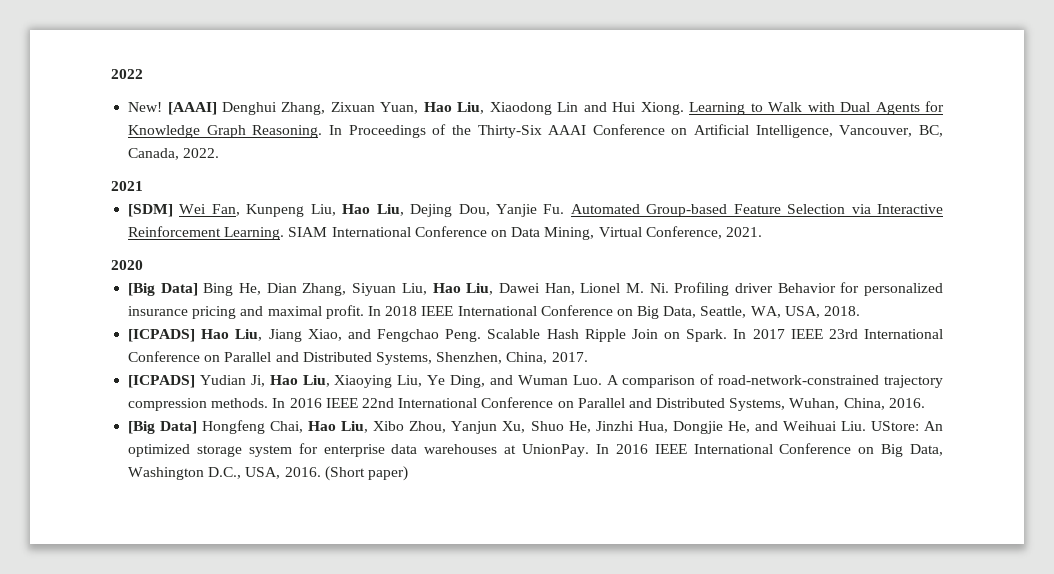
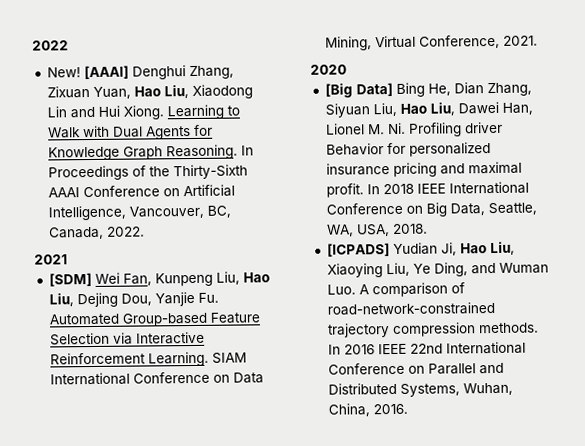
- In Proceedings of the Thirty-Six AAAI Conference on Artificial Intelligence, Vancouver, BC, Canada, 2022.
+ In Proceedings of the Thirty-Sixth AAAI Conference on Artificial Intelligence, Vancouver, BC, Canada, 2022.
- [ICPADS] Hao Liu, Jiang Xiao, and Fengchao Peng. Scalable Hash Ripple Join on Spark. In 2017 IEEE 23rd International Conference on Parallel and Distributed Systems, Shenzhen, China, 2017.
- [Big Data] Hongfeng Chai, Hao Liu, Xibo Zhou, Yanjun Xu, Shuo He, Jinzhi Hua, Dongjie He, and Weihuai Liu. UStore: An optimized storage system for enterprise data warehouses at UnionPay. In 2016 IEEE International Conference on Big Data, Washington D.C., USA, 2016. (Short paper)

